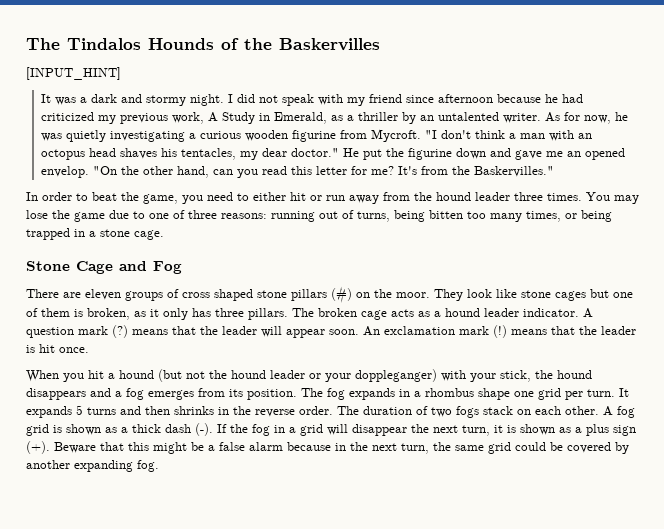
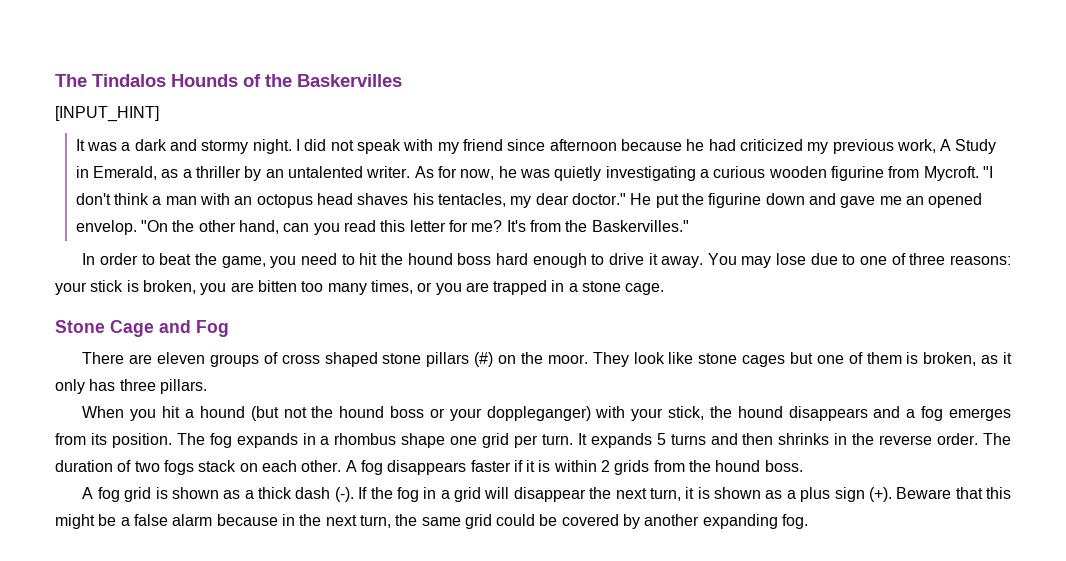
- In order to beat the game, you need to either hit or run away from the hound leader three times.
+ In order to beat the game, you need to hit the hound boss hard enough to drive it away.
- You may lose the game due to one of three reasons: running out of turns, being bitten too many times, or being trapped in a stone cage.
+ You may lose due to one of three reasons: your stick is broken, you are bitten too many times, or you are trapped in a stone cage.
- The broken cage acts as a hound leader indicator. A question mark (?) means that the leader will appear soon. An exclamation mark (!) means that the leader is hit once.
- When you hit a hound (but not the hound leader or your doppleganger) with your stick, the hound disappears and a fog emerges from its position.
+ When you hit a hound (but not the hound boss or your doppleganger) with your stick, the hound disappears and a fog emerges from its position.
+ A fog disappears faster if it is within 2 grids from the hound boss.

